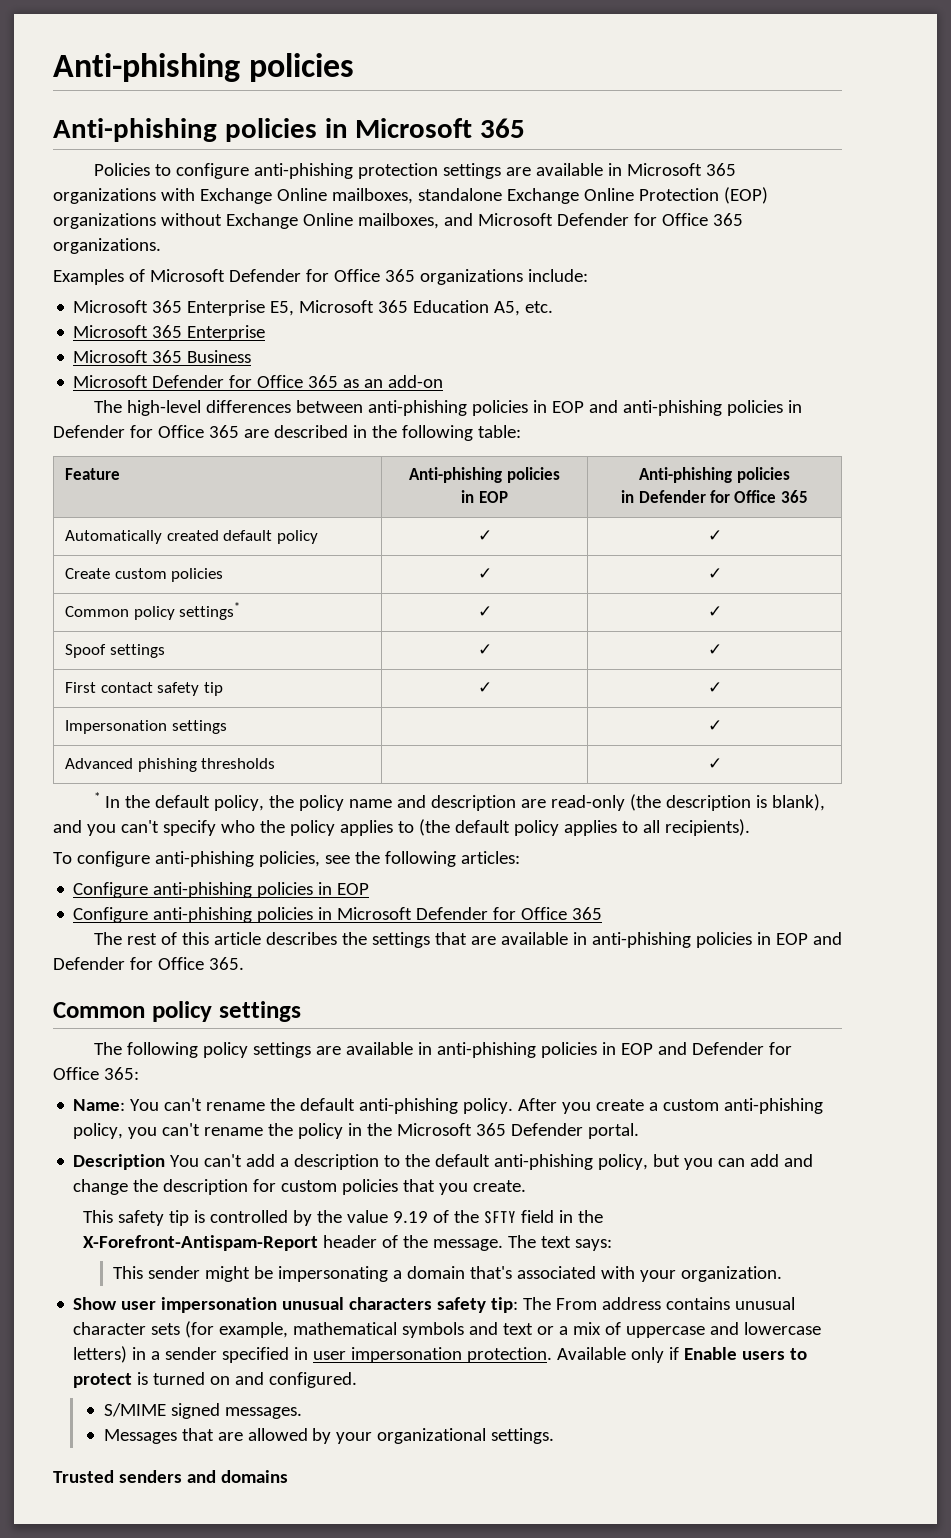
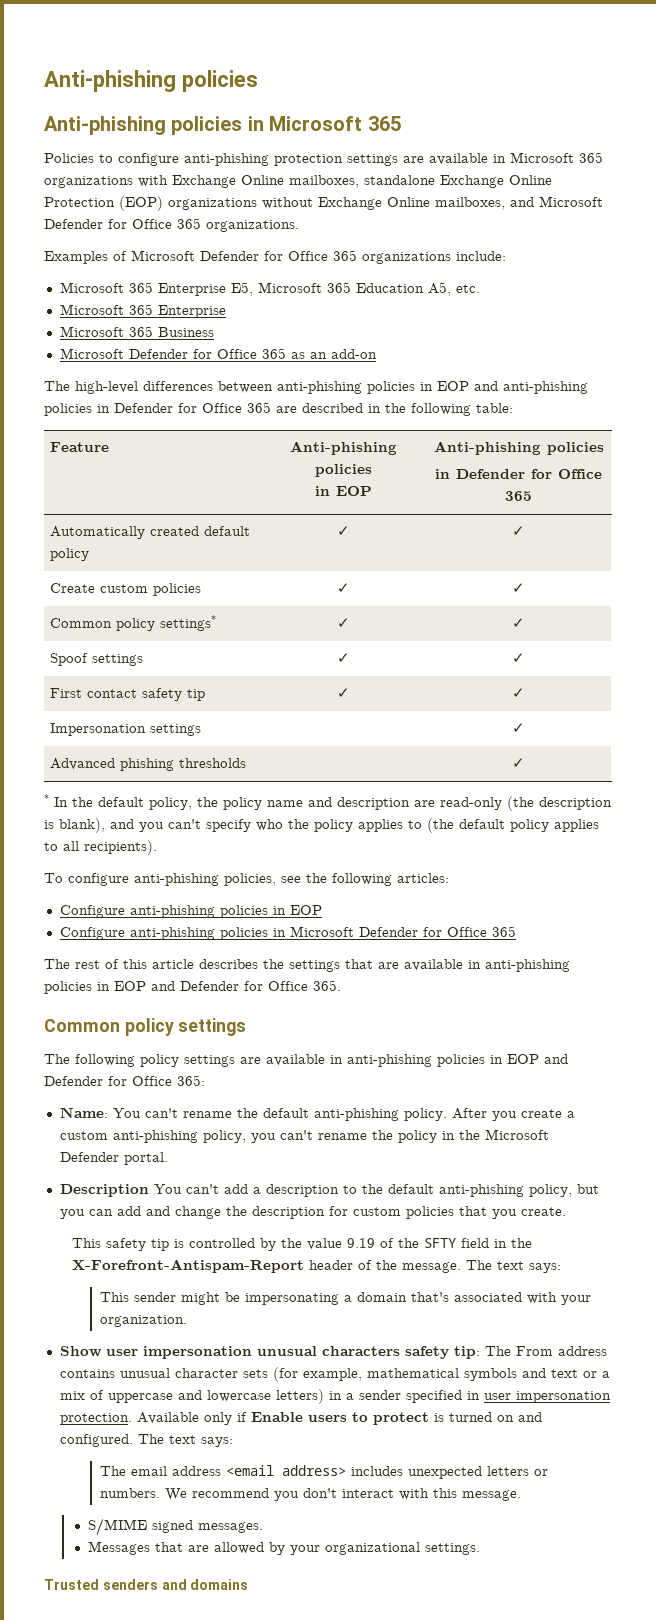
- After you create a custom anti-phishing policy, you can't rename the policy in the Microsoft 365 Defender portal.
+ After you create a custom anti-phishing policy, you can't rename the policy in the Microsoft Defender portal.
- Available only if Enable users to protect is turned on and configured.
+ Available only if Enable users to protect is turned on and configured. The text says:
+ The email address <email address> includes unexpected letters or numbers. We recommend you don't interact with this message.

